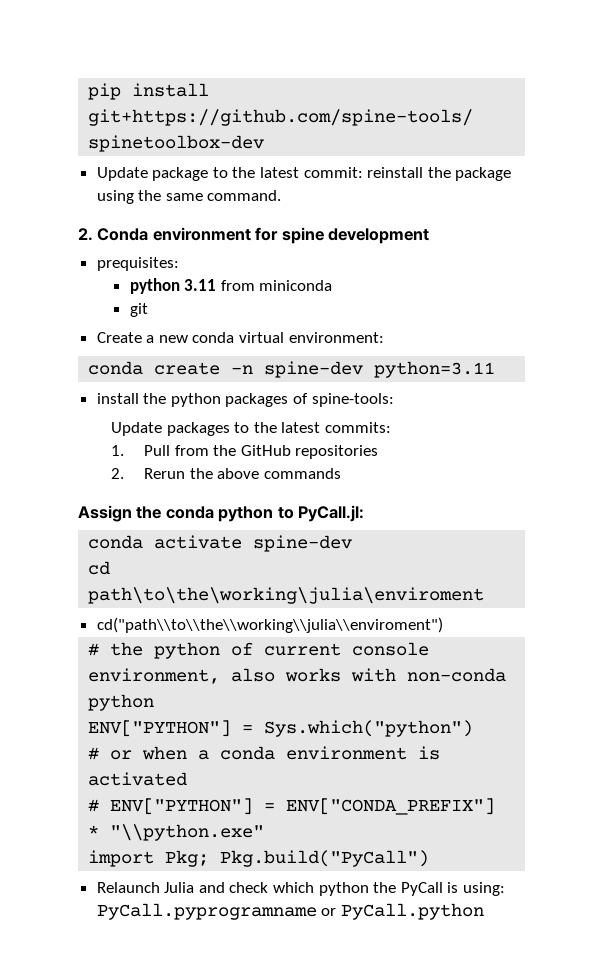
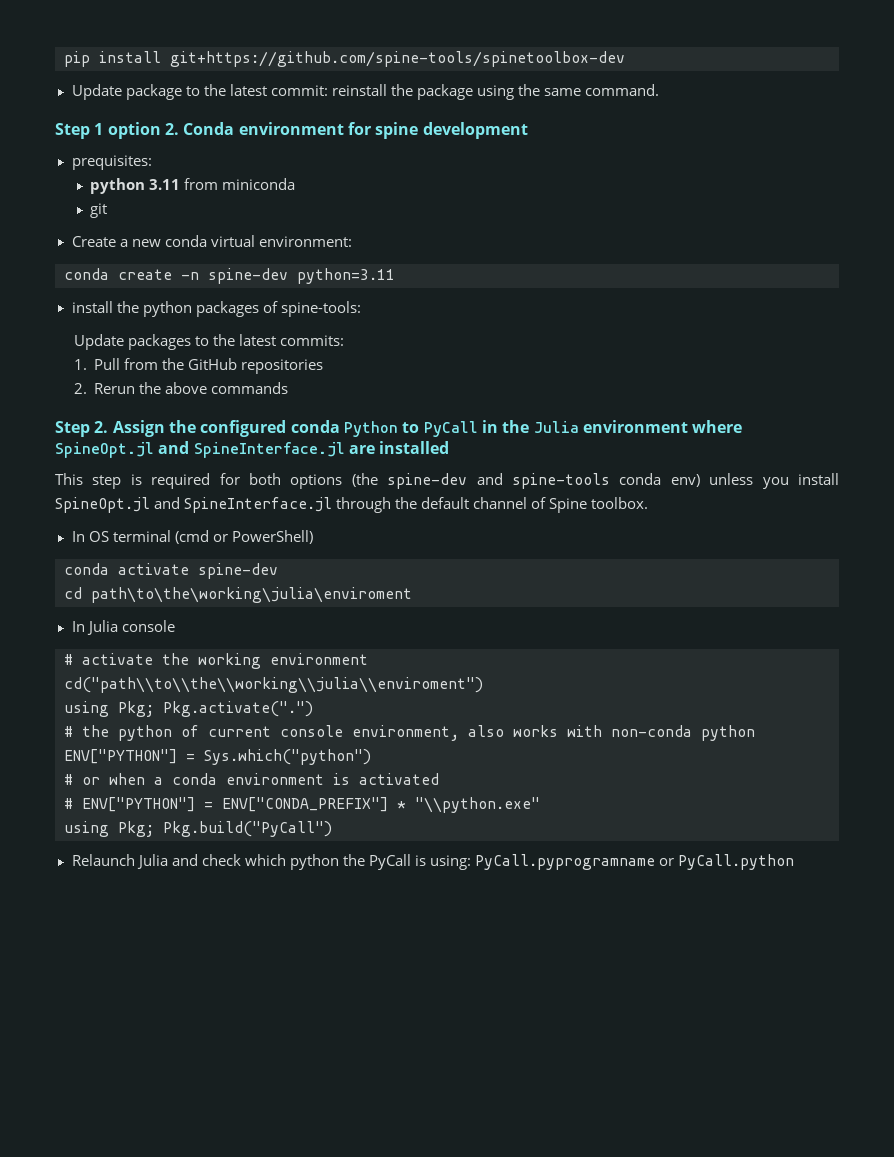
- 2. Conda environment for spine development
+ Step 1 option 2. Conda environment for spine development
- Assign the conda python to PyCall.jl:
+ Step 2. Assign the configured conda Python to PyCall in the Julia environment where SpineOpt.jl and SpineInterface.jl are installed
+ This step is required for both options (the spine-dev and spine-tools conda env) unless you install SpineOpt.jl and SpineInterface.jl through the default channel of Spine toolbox.
+ In OS terminal (cmd or PowerShell)
+ In Julia console
+ # activate the working environment
  cd("path\\to\\the\\working\\julia\\enviroment")
+ using Pkg; Pkg.activate(".")
- import Pkg; Pkg.build("PyCall")
+ using Pkg; Pkg.build("PyCall")

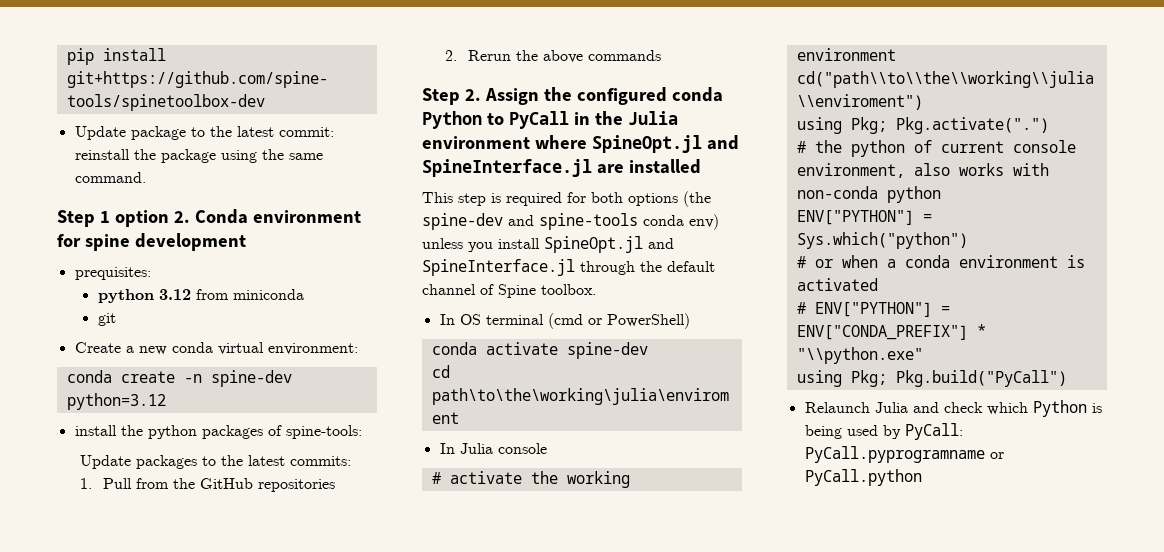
- python 3.11 from miniconda
+ python 3.12 from miniconda
- conda create -n spine-dev python=3.11
+ conda create -n spine-dev python=3.12
- Relaunch Julia and check which python the PyCall is using: PyCall.pyprogramname or PyCall.python
+ Relaunch Julia and check which Python is being used by PyCall: PyCall.pyprogramname or PyCall.python

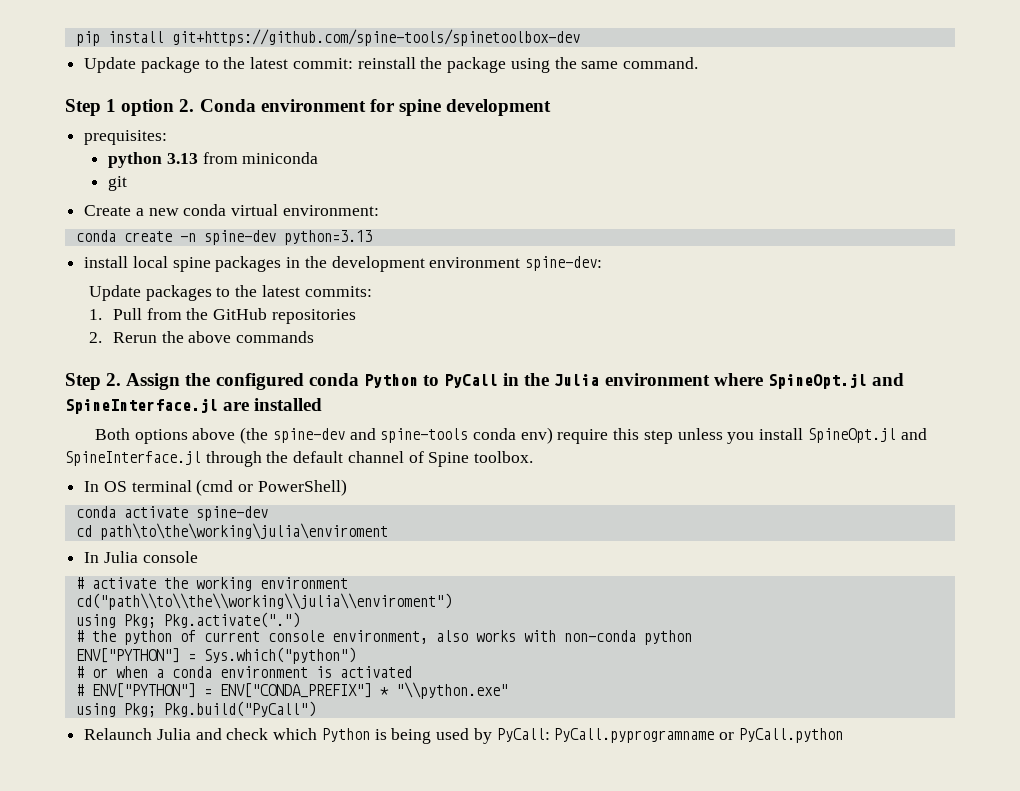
- python 3.12 from miniconda
+ python 3.13 from miniconda
- conda create -n spine-dev python=3.12
- install the python packages of spine-tools:
+ conda create -n spine-dev python=3.13
+ install local spine packages in the development environment spine-dev:
- This step is required for both options (the spine-dev and spine-tools conda env) unless you install SpineOpt.jl and SpineInterface.jl through the default channel of Spine toolbox.
+ Both options above (the spine-dev and spine-tools conda env) require this step unless you install SpineOpt.jl and SpineInterface.jl through the default channel of Spine toolbox.

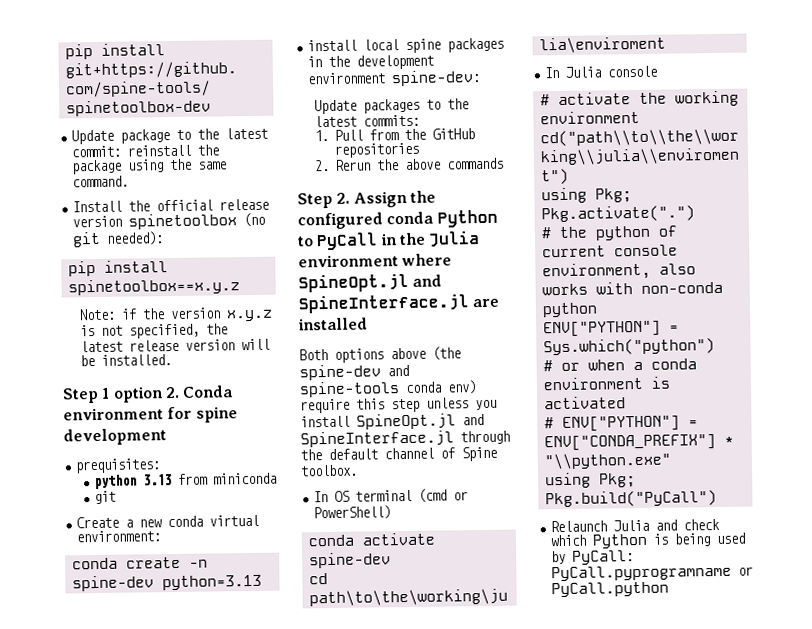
+ Install the official release version spinetoolbox (no git needed):
+ pip install spinetoolbox==x.y.z
+ Note: if the version x.y.z is not specified, the latest release version will be installed.

